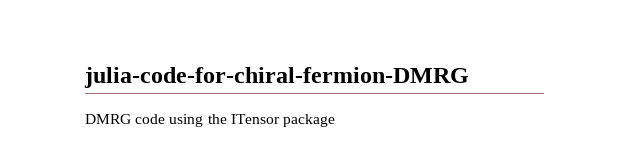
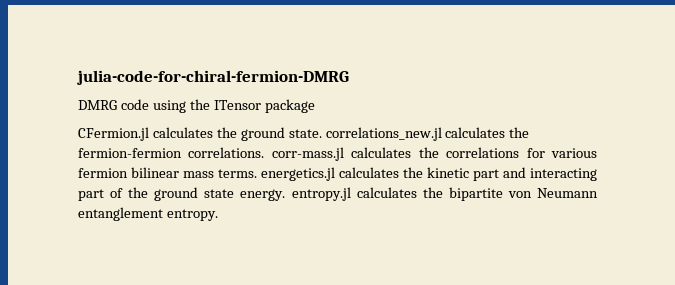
+ CFermion.jl calculates the ground state. correlations_new.jl calculates the fermion-fermion correlations. corr-mass.jl calculates the correlations for various fermion bilinear mass terms. energetics.jl calculates the kinetic part and interacting part of the ground state energy. entropy.jl calculates the bipartite von Neumann entanglement entropy.

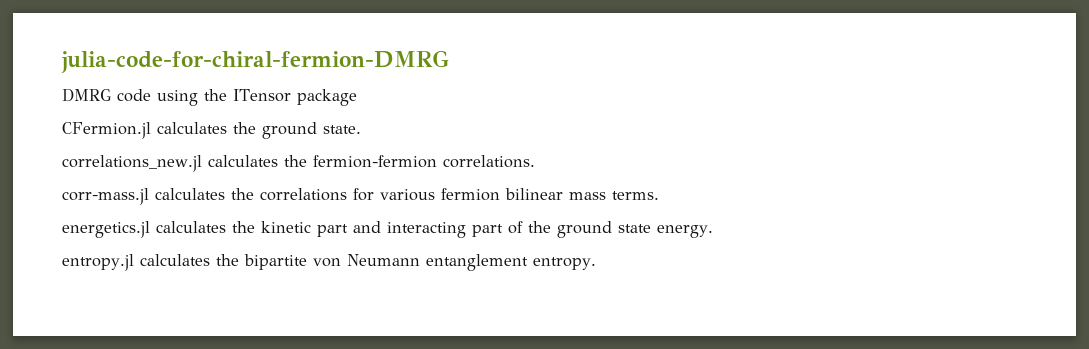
- CFermion.jl calculates the ground state. correlations_new.jl calculates the fermion-fermion correlations. corr-mass.jl calculates the correlations for various fermion bilinear mass terms. energetics.jl calculates the kinetic part and interacting part of the ground state energy. entropy.jl calculates the bipartite von Neumann entanglement entropy.
+ CFermion.jl calculates the ground state.
+ correlations_new.jl calculates the fermion-fermion correlations.
+ corr-mass.jl calculates the correlations for various fermion bilinear mass terms.
+ energetics.jl calculates the kinetic part and interacting part of the ground state energy.
+ entropy.jl calculates the bipartite von Neumann entanglement entropy.

